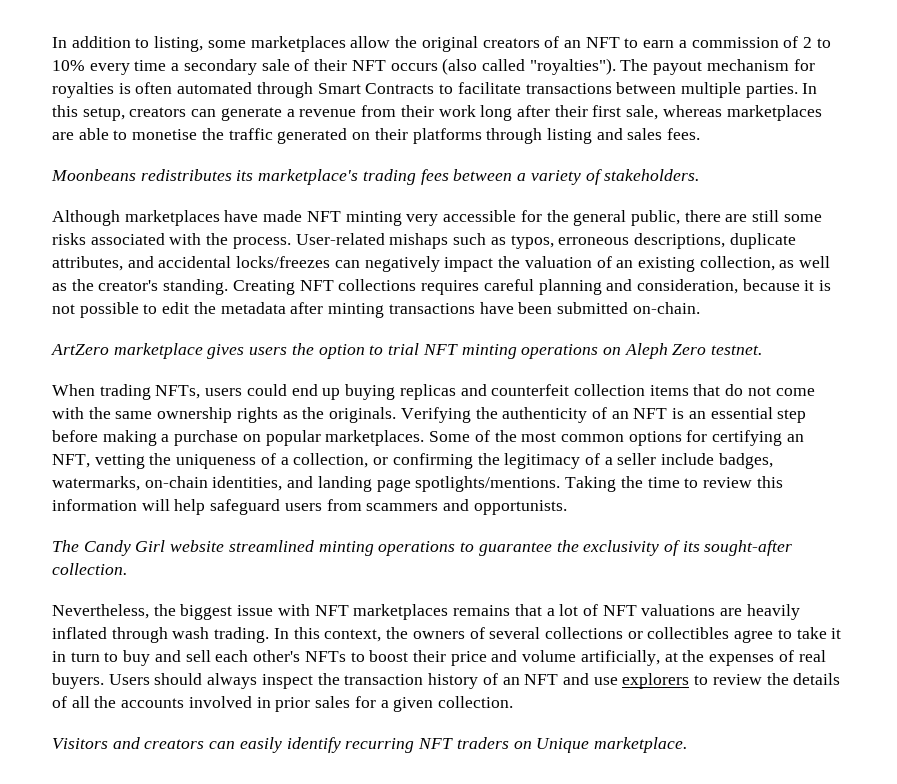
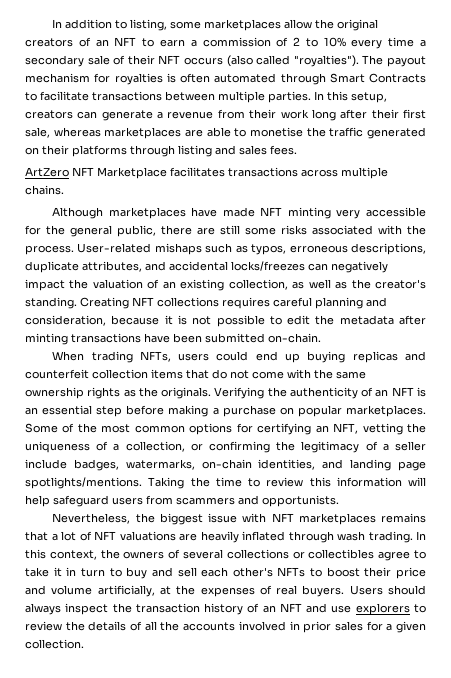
- Moonbeans redistributes its marketplace's trading fees between a variety of stakeholders.
+ ArtZero NFT Marketplace facilitates transactions across multiple chains.
- ArtZero marketplace gives users the option to trial NFT minting operations on Aleph Zero testnet.
- The Candy Girl website streamlined minting operations to guarantee the exclusivity of its sought-after collection.
- Visitors and creators can easily identify recurring NFT traders on Unique marketplace.

